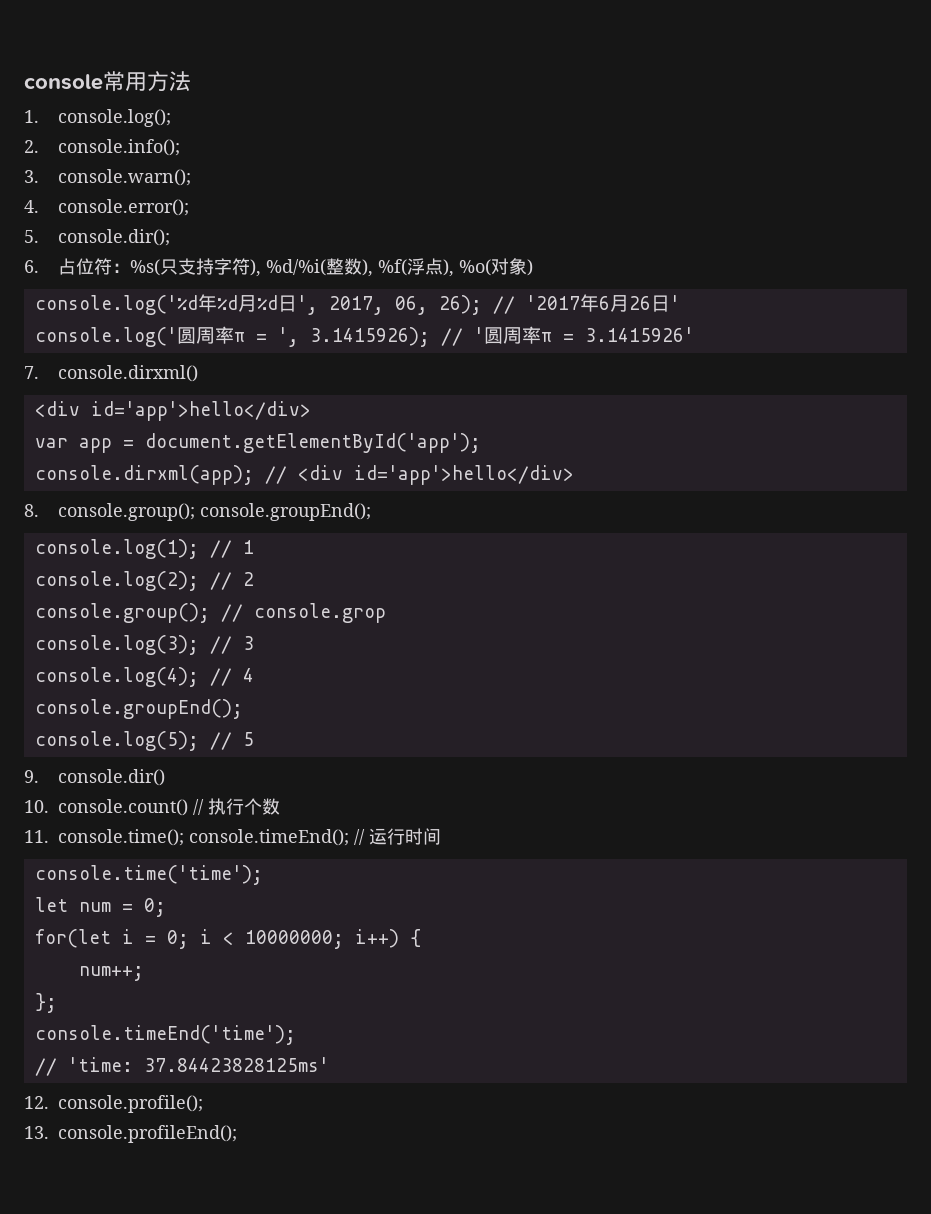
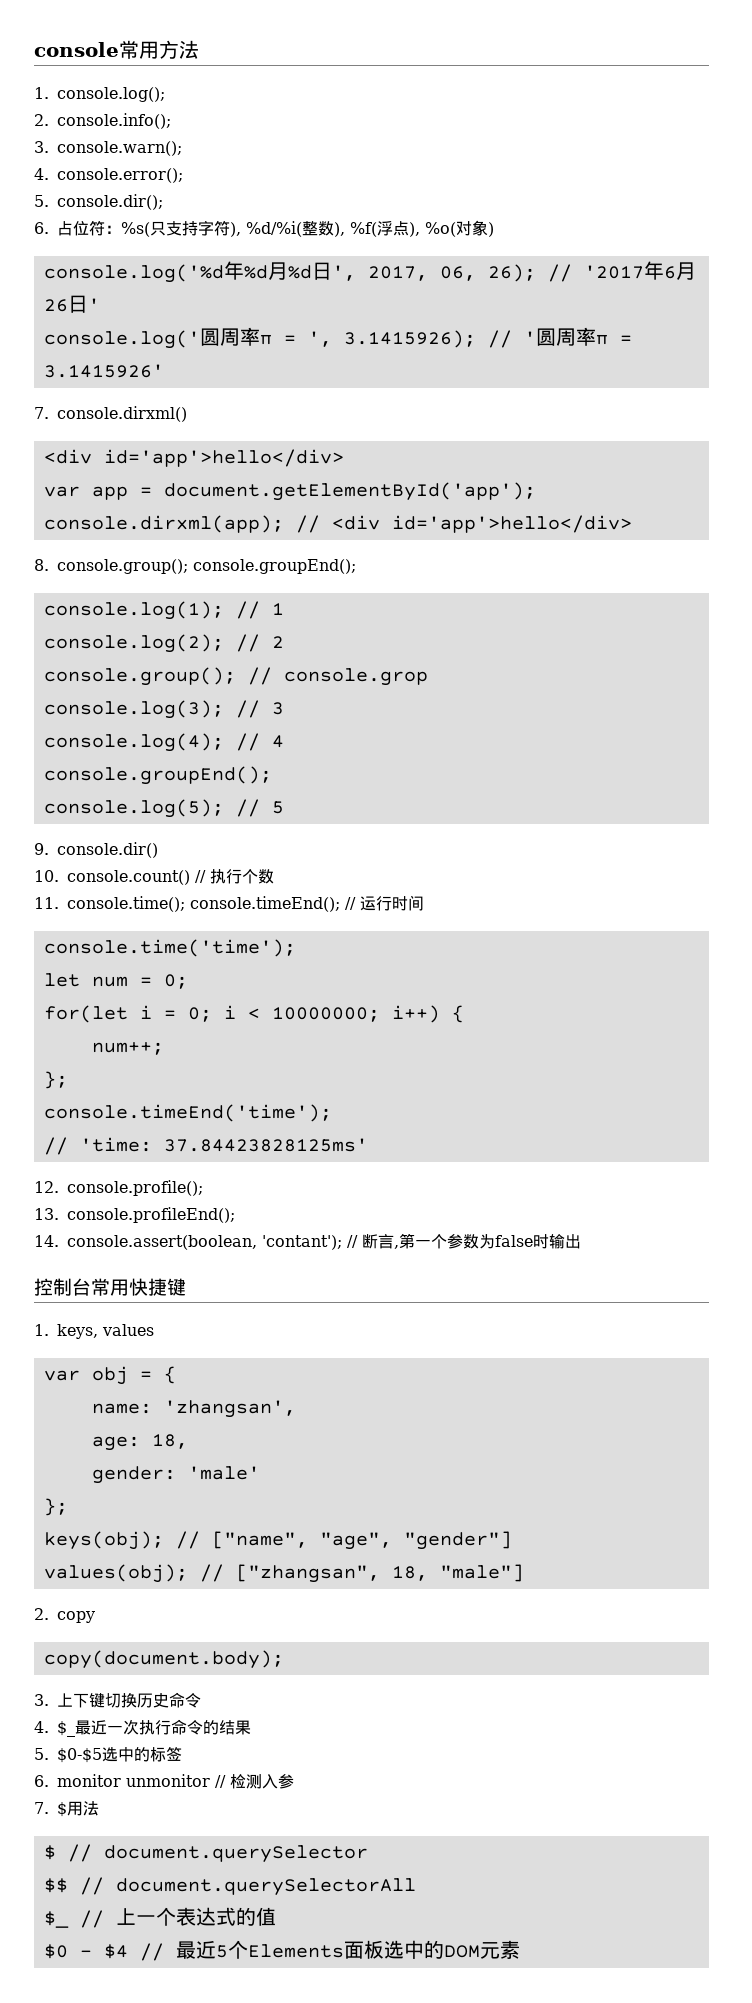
+ 14. console.assert(boolean, 'contant'); // 断言,第一个参数为false时输出
+ 控制台常用快捷键
+ 1. keys, values
+ var obj = {
+ name: 'zhangsan',
+ age: 18,
+ gender: 'male'
+ };
+ keys(obj); // ["name", "age", "gender"]
+ values(obj); // ["zhangsan", 18, "male"]
+ 2. copy
+ copy(document.body);
+ 3.上下键切换历史命令
+ 4. $_最近一次执行命令的结果
+ 5. $0-$5选中的标签
+ 6. monitor unmonitor // 检测入参
+ 7. $用法
+ $ // document.querySelector
+ $$ // document.querySelectorAll
+ $_ // 上一个表达式的值
+ $0 - $4 // 最近5个Elements面板选中的DOM元素

